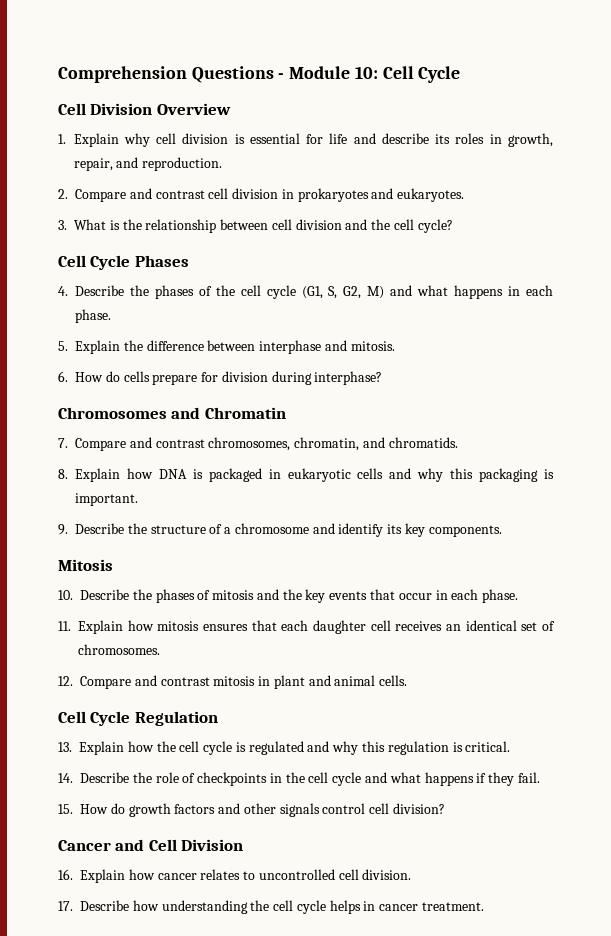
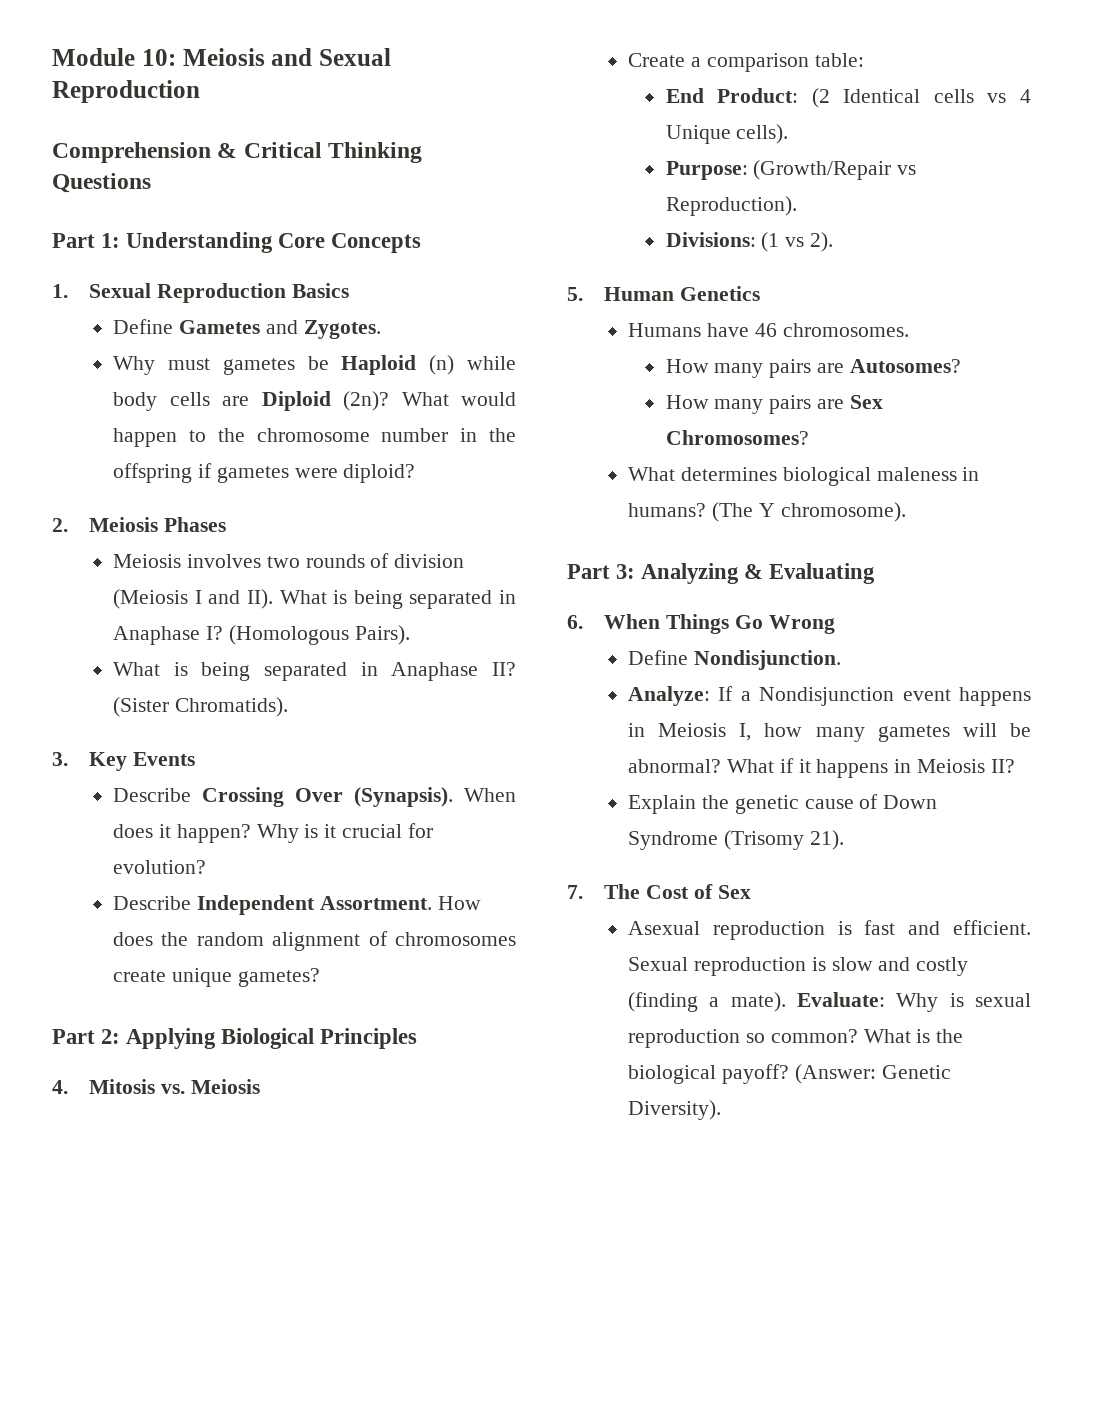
- Comprehension Questions - Module 10: Cell Cycle
- Cell Division Overview
- 1. Explain why cell division is essential for life and describe its roles in growth, repair, and reproduction.
- 2. Compare and contrast cell division in prokaryotes and eukaryotes.
- 3. What is the relationship between cell division and the cell cycle?
- Cell Cycle Phases
- 4. Describe the phases of the cell cycle (G1, S, G2, M) and what happens in each phase.
- 5. Explain the difference between interphase and mitosis.
- 6. How do cells prepare for division during interphase?
- Chromosomes and Chromatin
- 7. Compare and contrast chromosomes, chromatin, and chromatids.
- 8. Explain how DNA is packaged in eukaryotic cells and why this packaging is important.
- 9. Describe the structure of a chromosome and identify its key components.
- Mitosis
- 10. Describe the phases of mitosis and the key events that occur in each phase.
- 11. Explain how mitosis ensures that each daughter cell receives an identical set of chromosomes.
- 12. Compare and contrast mitosis in plant and animal cells.
- Cell Cycle Regulation
- 13. Explain how the cell cycle is regulated and why this regulation is critical.
- 14. Describe the role of checkpoints in the cell cycle and what happens if they fail.
- 15. How do growth factors and other signals control cell division?
- Cancer and Cell Division
- 16. Explain how cancer relates to uncontrolled cell division.
- 17. Describe how understanding the cell cycle helps in cancer treatment.
+ Module 10: Meiosis and Sexual Reproduction
+ Comprehension & Critical Thinking Questions
+ Part 1: Understanding Core Concepts
+ 1. Sexual Reproduction Basics
+ Define Gametes and Zygotes.
+ Why must gametes be Haploid (n) while body cells are Diploid (2n)? What would happen to the chromosome number in the offspring if gametes were diploid?
+ 2. Meiosis Phases
+ Meiosis involves two rounds of division (Meiosis I and II). What is being separated in Anaphase I? (Homologous Pairs).
+ What is being separated in Anaphase II? (Sister Chromatids).
+ 3. Key Events
+ Describe Crossing Over (Synapsis). When does it happen? Why is it crucial for evolution?
+ Describe Independent Assortment. How does the random alignment of chromosomes create unique gametes?
+ Part 2: Applying Biological Principles
+ 4. Mitosis vs. Meiosis
+ Create a comparison table:
+ End Product: (2 Identical cells vs 4 Unique cells).
+ Purpose: (Growth/Repair vs Reproduction).
+ Divisions: (1 vs 2).
+ 5. Human Genetics
+ Humans have 46 chromosomes.
+ How many pairs are Autosomes?
+ How many pairs are Sex Chromosomes?
+ What determines biological maleness in humans? (The Y chromosome).
+ Part 3: Analyzing & Evaluating
+ 6. When Things Go Wrong
+ Define Nondisjunction.
+ Analyze: If a Nondisjunction event happens in Meiosis I, how many gametes will be abnormal? What if it happens in Meiosis II?
+ Explain the genetic cause of Down Syndrome (Trisomy 21).
+ 7. The Cost of Sex
+ Asexual reproduction is fast and efficient. Sexual reproduction is slow and costly (finding a mate). Evaluate: Why is sexual reproduction so common? What is the biological payoff? (Answer: Genetic Diversity).

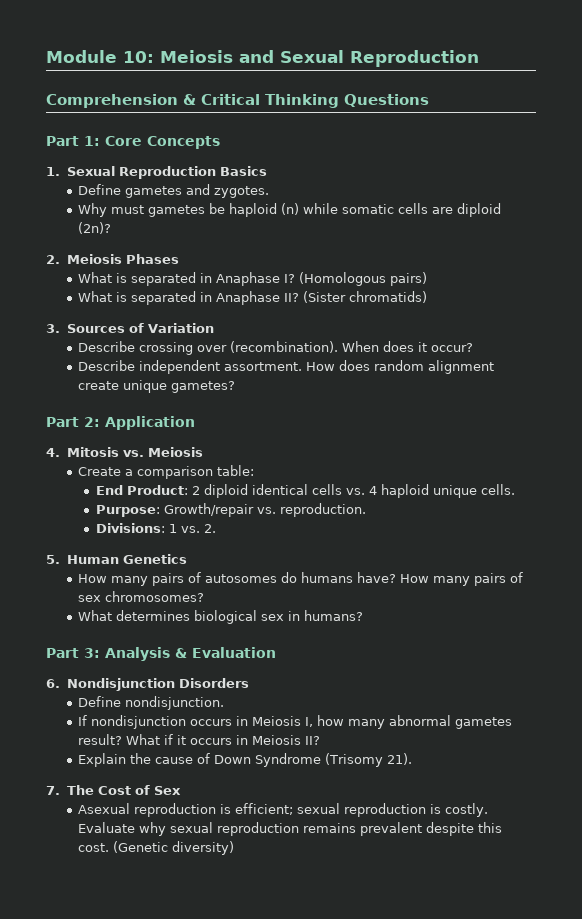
- Part 1: Understanding Core Concepts
+ Part 1: Core Concepts
- Define Gametes and Zygotes.
+ Define gametes and zygotes.
- Why must gametes be Haploid (n) while body cells are Diploid (2n)? What would happen to the chromosome number in the offspring if gametes were diploid?
+ Why must gametes be haploid (n) while somatic cells are diploid (2n)?
  2. Meiosis Phases
- Meiosis involves two rounds of division (Meiosis I and II). What is being separated in Anaphase I?
+ What is separated in Anaphase I?
- (Homologous Pairs).
- What is being separated in Anaphase II?
+ (Homologous pairs)
+ What is separated in Anaphase II?
- (Sister Chromatids).
+ (Sister chromatids)
- 3. Key Events
- Describe Crossing Over (Synapsis). When does it happen? Why is it crucial for evolution?
- Describe Independent Assortment.
+ 3. Sources of Variation
+ Describe crossing over (recombination). When does it occur?
+ Describe independent assortment.
- How does the random alignment of chromosomes create unique gametes?
+ How does random alignment create unique gametes?
- Part 2: Applying Biological Principles
+ Part 2: Application
- End Product: (2 Identical cells vs 4 Unique cells).
- Purpose: (Growth/Repair vs Reproduction).
- Divisions: (1 vs 2).
+ End Product: 2 diploid identical cells vs. 4 haploid unique cells.
+ Purpose: Growth/repair vs. reproduction.
+ Divisions: 1 vs. 2.
- Humans have 46 chromosomes.
- How many pairs are Autosomes?
- How many pairs are Sex Chromosomes?
+ How many pairs of autosomes do humans have? How many pairs of sex chromosomes?
- What determines biological maleness in humans? (The Y chromosome).
+ What determines biological sex in humans?
- Part 3: Analyzing & Evaluating
- 6. When Things Go Wrong
- Define Nondisjunction.
- Analyze: If a Nondisjunction event happens in Meiosis I, how many gametes will be abnormal?
+ Part 3: Analysis & Evaluation
+ 6. Nondisjunction Disorders
+ Define nondisjunction.
+ If nondisjunction occurs in Meiosis I, how many abnormal gametes result?
- What if it happens in Meiosis II?
+ What if it occurs in Meiosis II?
- Explain the genetic cause of Down Syndrome (Trisomy 21).
+ Explain the cause of Down Syndrome (Trisomy 21).
- Asexual reproduction is fast and efficient. Sexual reproduction is slow and costly (finding a mate). Evaluate: Why is sexual reproduction so common? What is the biological payoff? (Answer: Genetic Diversity).
+ Asexual reproduction is efficient; sexual reproduction is costly. Evaluate why sexual reproduction remains prevalent despite this cost. (Genetic diversity)

